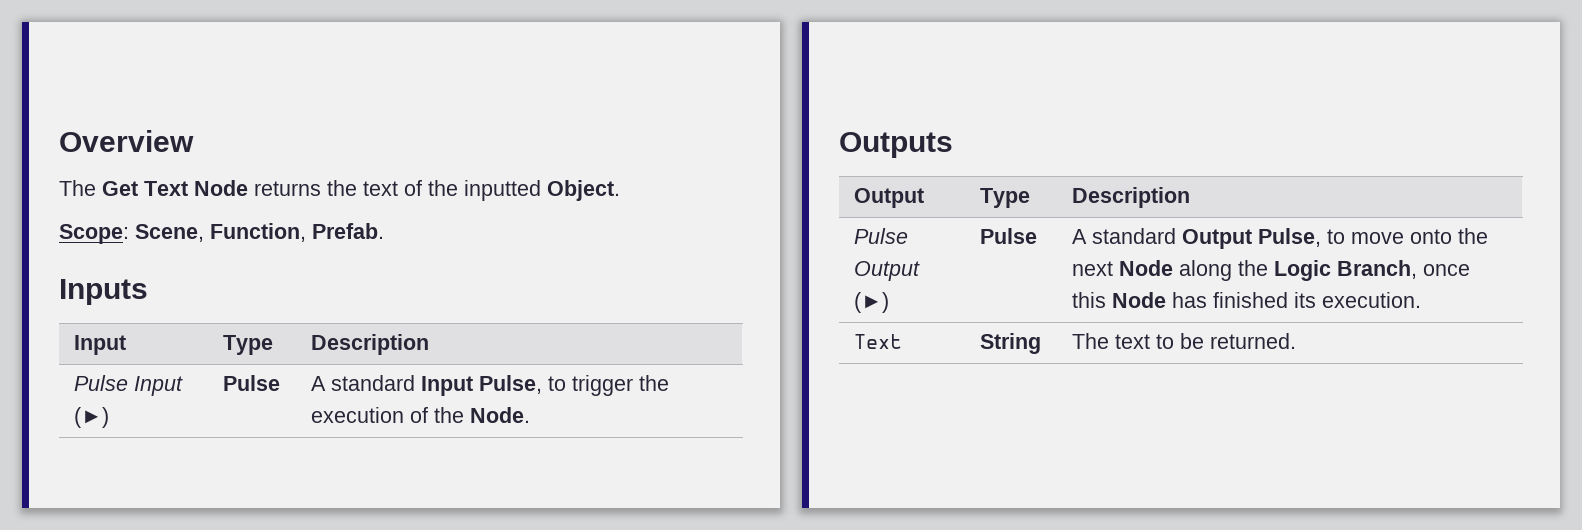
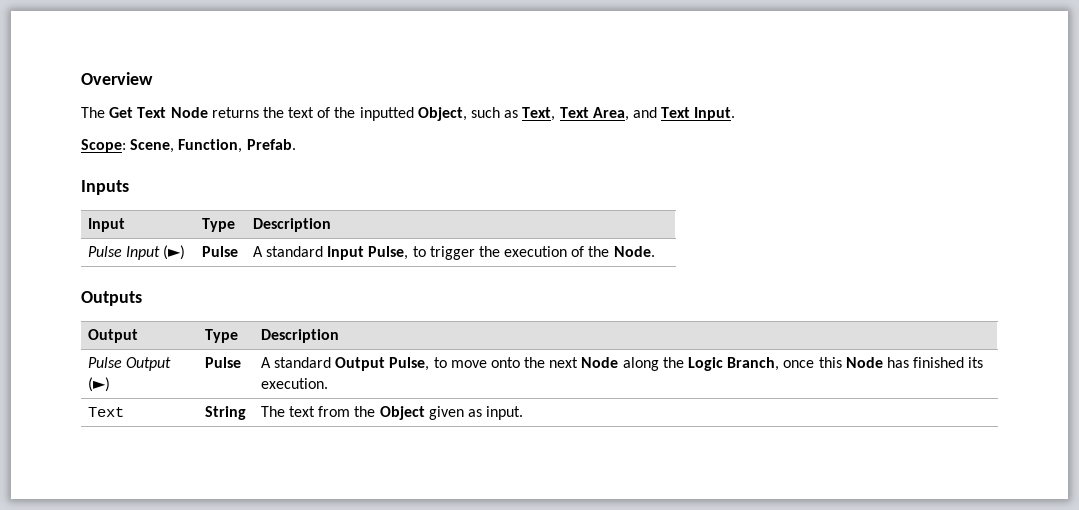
- The Get Text Node returns the text of the inputted Object.
+ The Get Text Node returns the text of the inputted Object, such as Text, Text Area, and Text Input.
- Text | String | The text to be returned.
+ Text | String | The text from the Object given as input.

